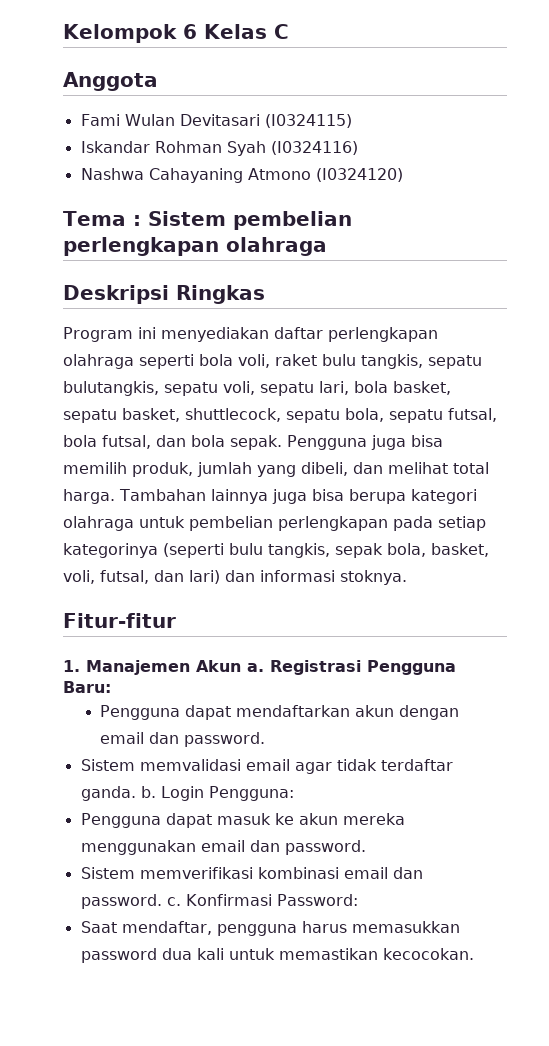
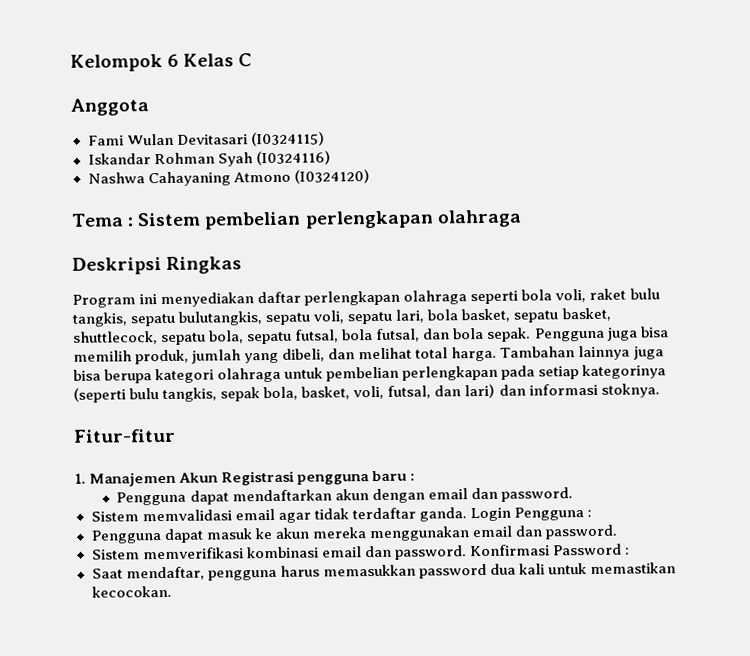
- 1. Manajemen Akun a. Registrasi Pengguna Baru:
+ 1. Manajemen Akun Registrasi pengguna baru :
- Sistem memvalidasi email agar tidak terdaftar ganda. b. Login Pengguna:
+ Sistem memvalidasi email agar tidak terdaftar ganda. Login Pengguna :
- Sistem memverifikasi kombinasi email dan password. c. Konfirmasi Password:
+ Sistem memverifikasi kombinasi email dan password. Konfirmasi Password :

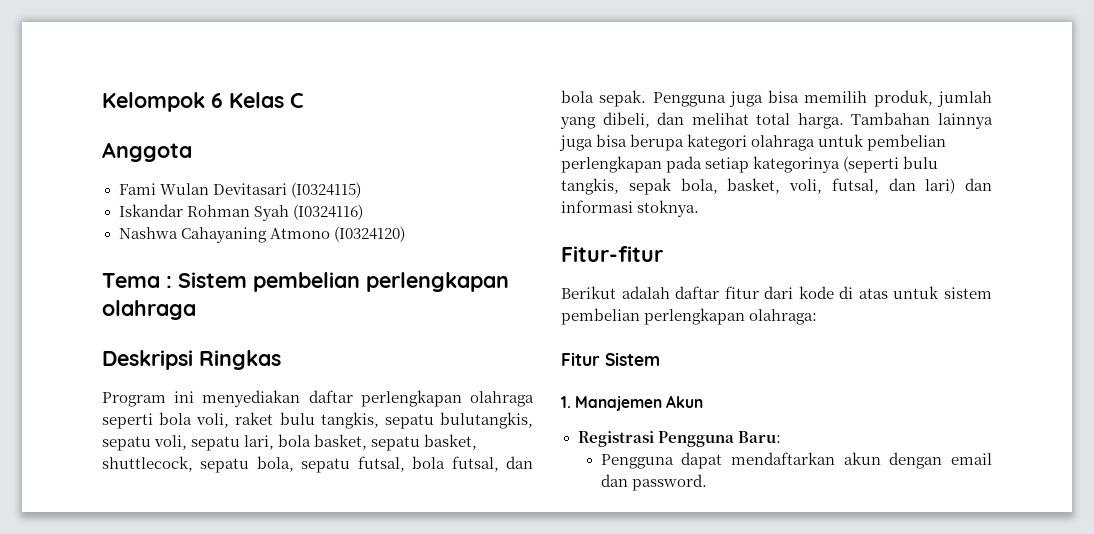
+ Berikut adalah daftar fitur dari kode di atas untuk sistem pembelian perlengkapan olahraga:
+ Fitur Sistem
- 1. Manajemen Akun Registrasi pengguna baru :
+ 1. Manajemen Akun
+ Registrasi Pengguna Baru:
- Sistem memvalidasi email agar tidak terdaftar ganda. Login Pengguna :
- Pengguna dapat masuk ke akun mereka menggunakan email dan password.
- Sistem memverifikasi kombinasi email dan password. Konfirmasi Password :
- Saat mendaftar, pengguna harus memasukkan password dua kali untuk memastikan kecocokan.

